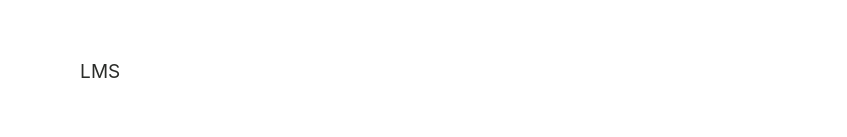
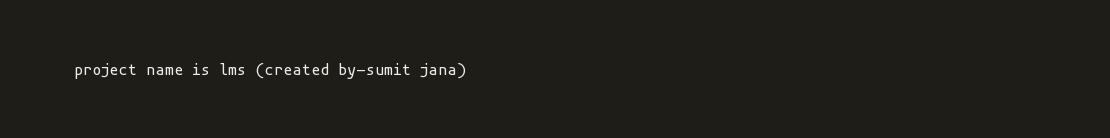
- LMS
+ project name is lms (created by-sumit jana)

